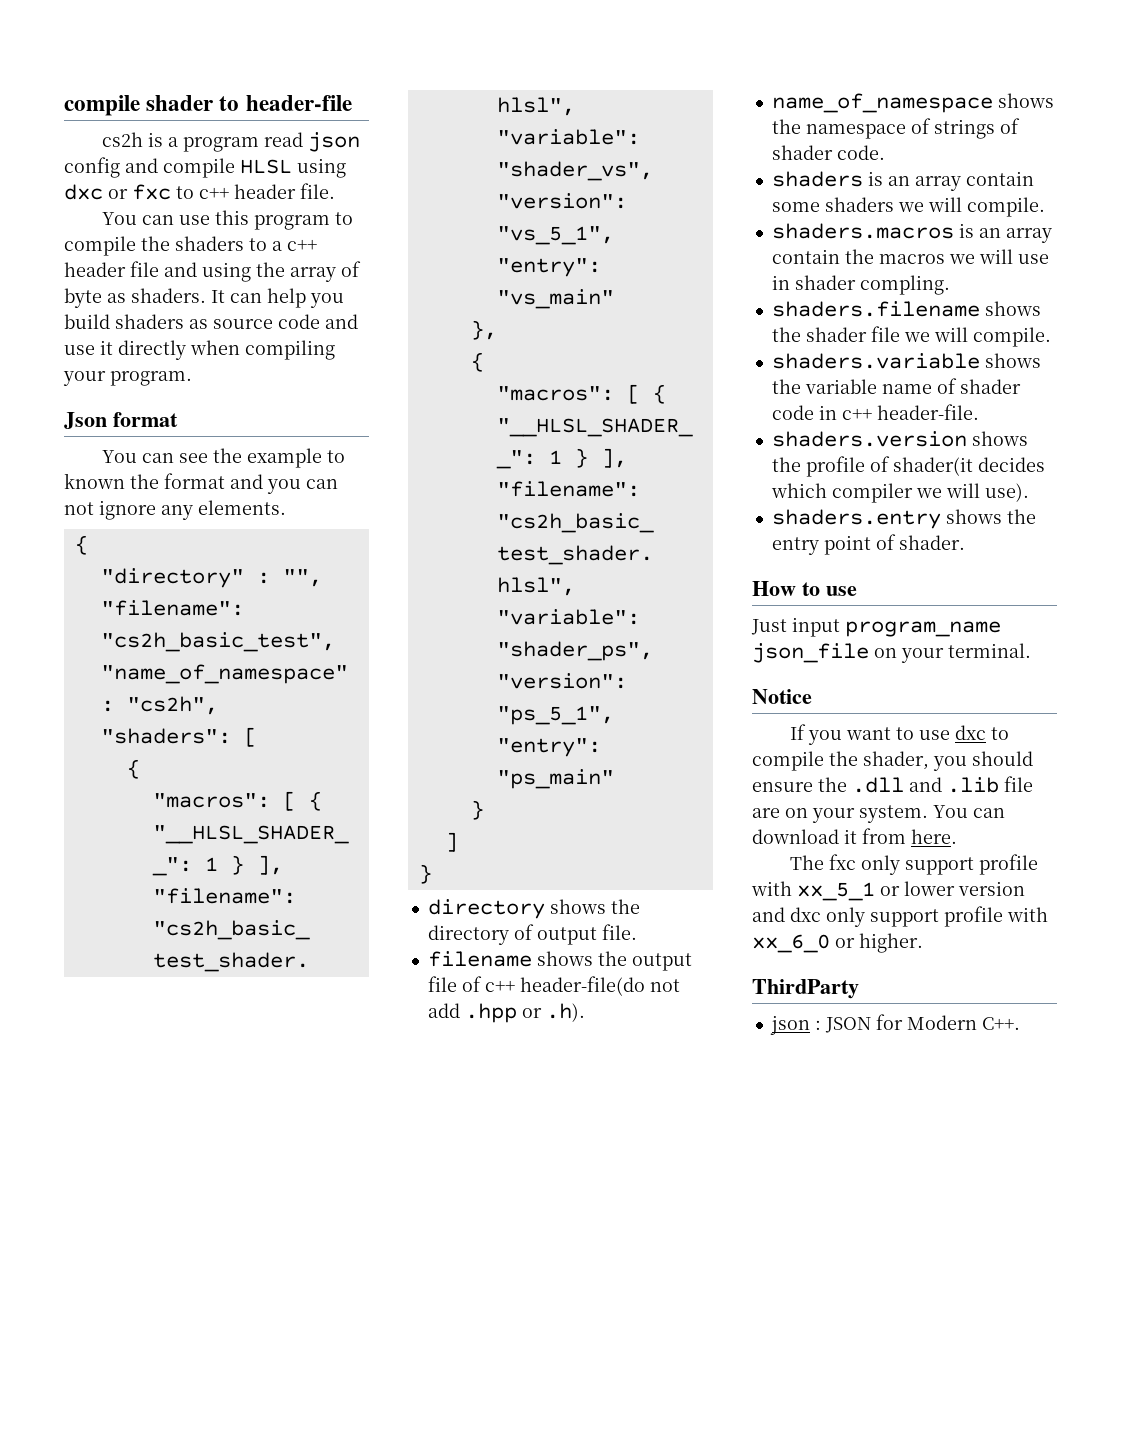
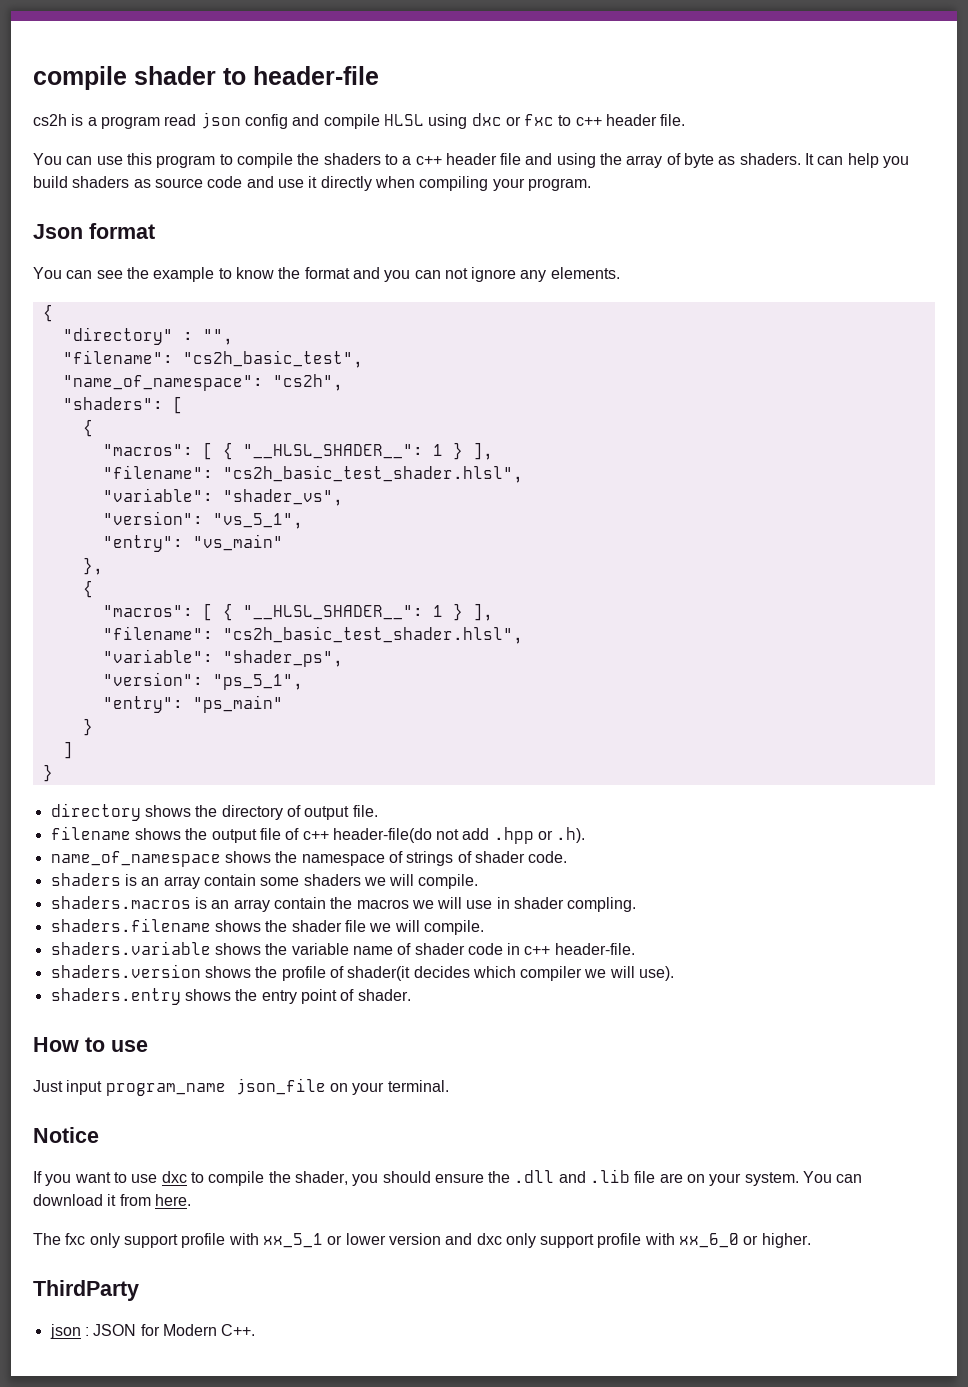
- You can see the example to known the format and you can not ignore any elements.
+ You can see the example to know the format and you can not ignore any elements.

